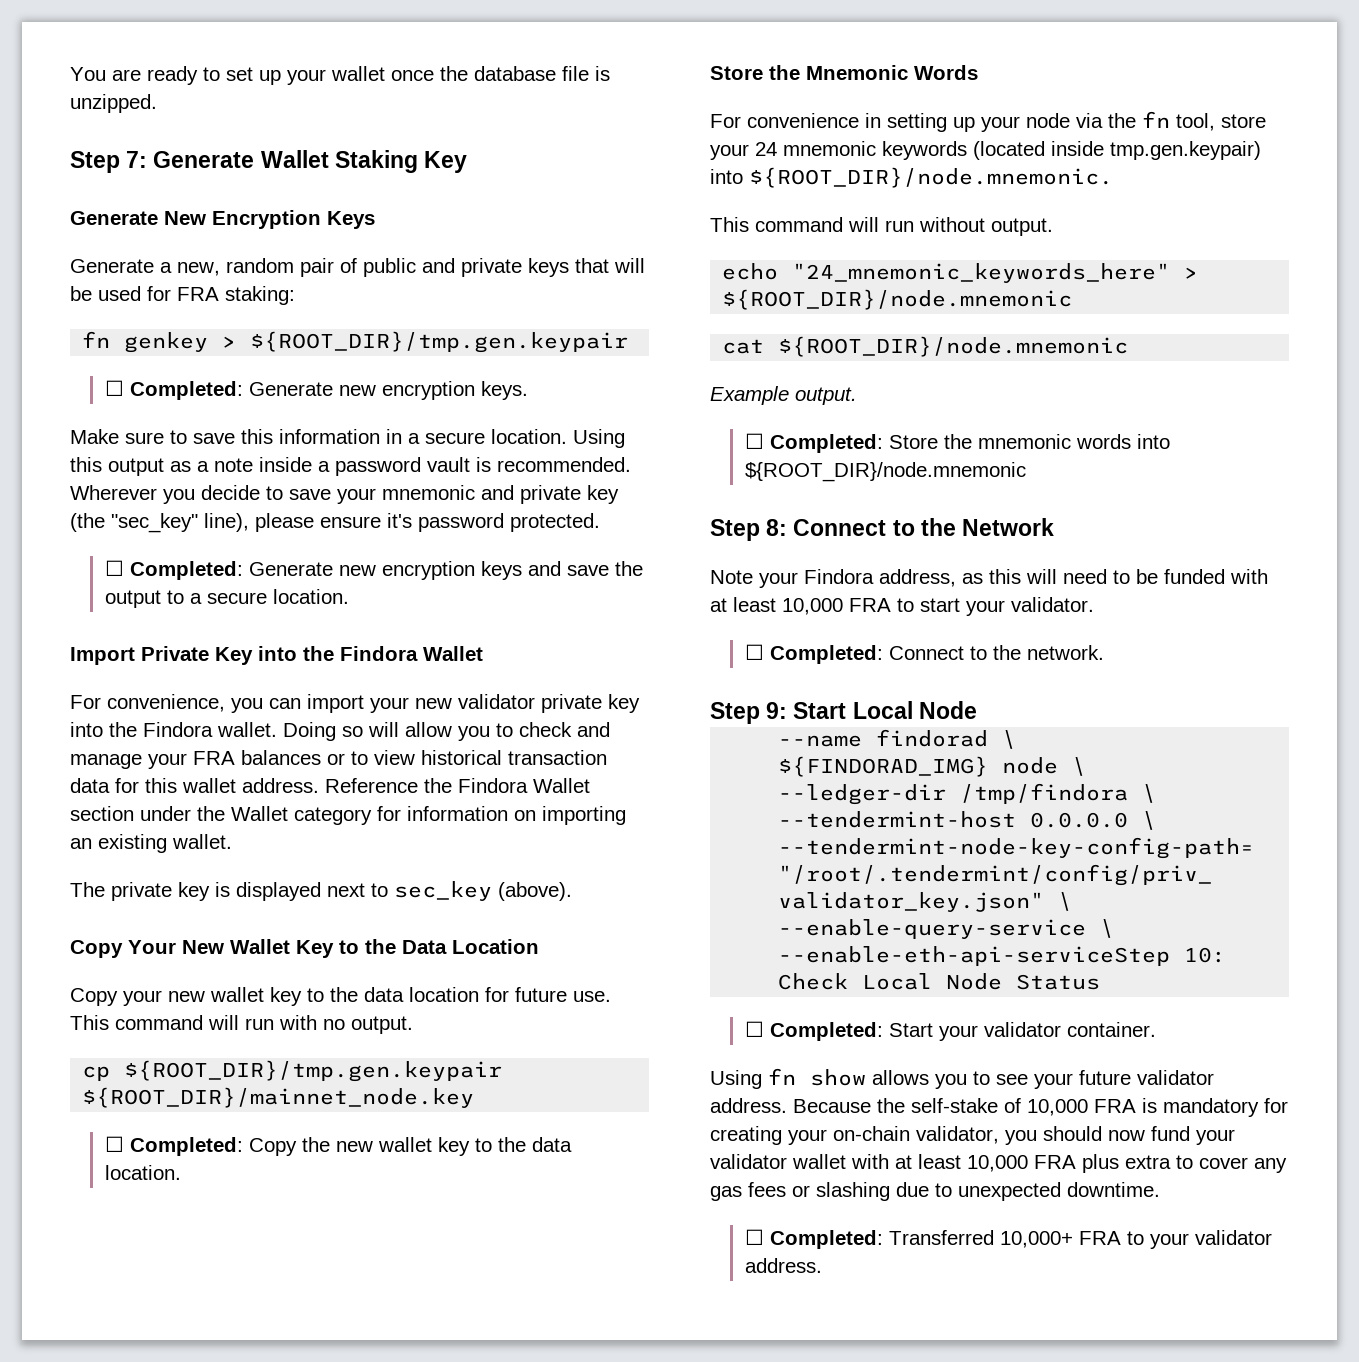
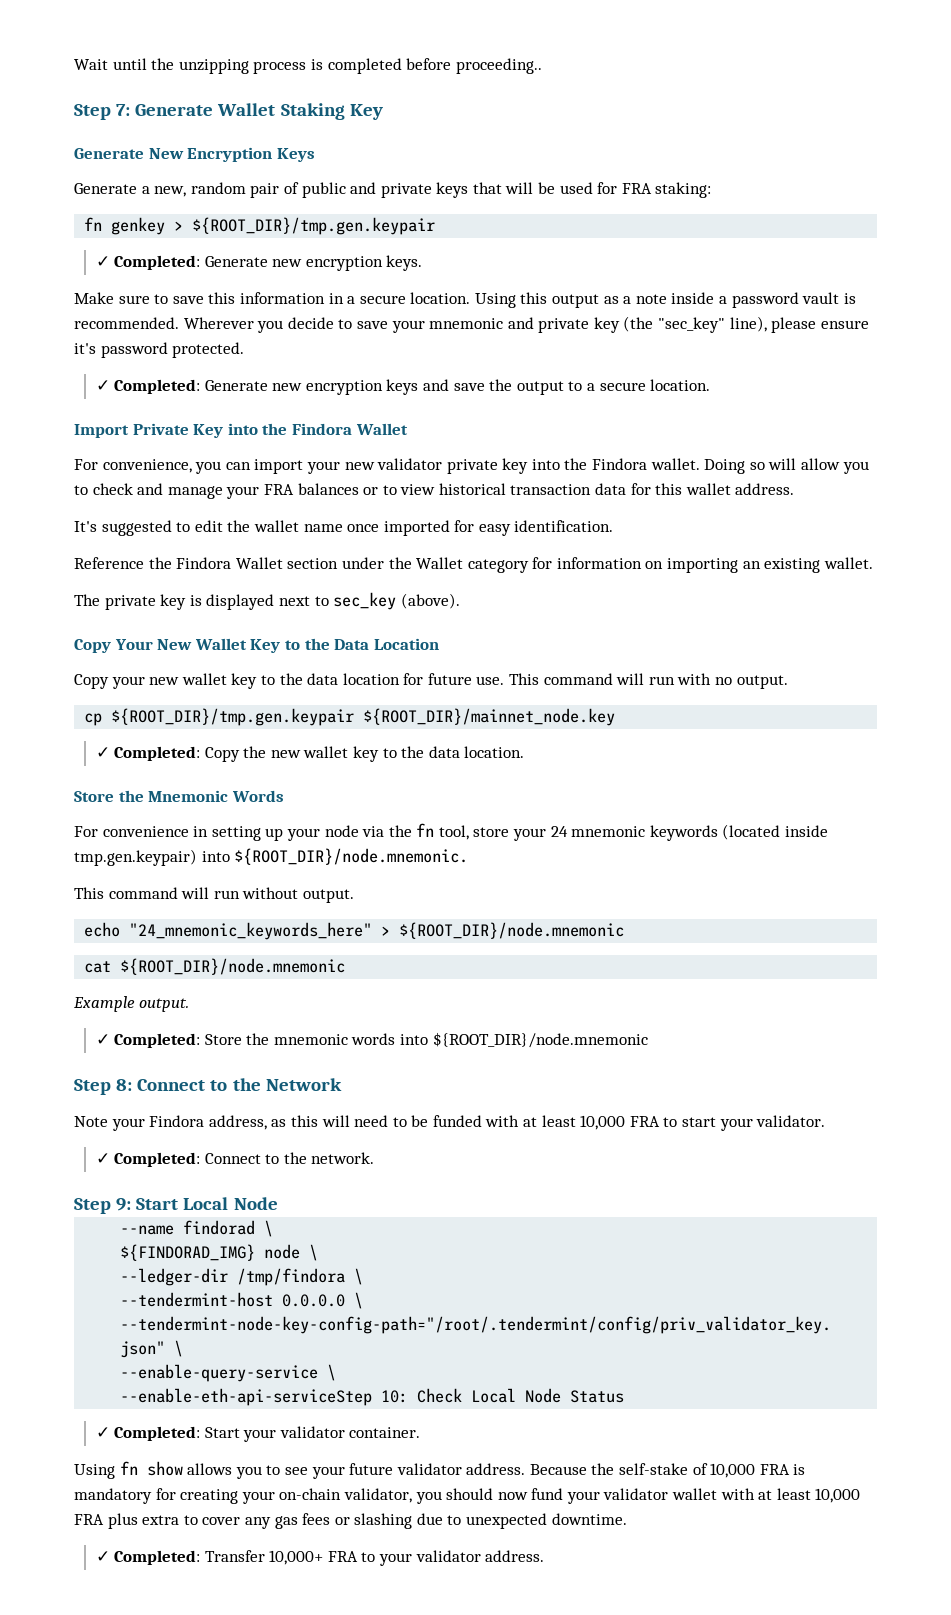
- You are ready to set up your wallet once the database file is unzipped.
+ Wait until the unzipping process is completed before proceeding..
- ☐ Completed: Generate new encryption keys.
+ ✓ Completed: Generate new encryption keys.
- ☐ Completed: Generate new encryption keys and save the output to a secure location.
+ ✓ Completed: Generate new encryption keys and save the output to a secure location.
- Doing so will allow you to check and manage your FRA balances or to view historical transaction data for this wallet address. Reference the Findora Wallet section under the Wallet category for information on importing an existing wallet.
+ Doing so will allow you to check and manage your FRA balances or to view historical transaction data for this wallet address.
+ It's suggested to edit the wallet name once imported for easy identification.
+ Reference the Findora Wallet section under the Wallet category for information on importing an existing wallet.
- ☐ Completed: Copy the new wallet key to the data location.
+ ✓ Completed: Copy the new wallet key to the data location.
- ☐ Completed: Store the mnemonic words into ${ROOT_DIR}/node.mnemonic
+ ✓ Completed: Store the mnemonic words into ${ROOT_DIR}/node.mnemonic
- ☐ Completed: Connect to the network.
+ ✓ Completed: Connect to the network.
- ☐ Completed: Start your validator container.
+ ✓ Completed: Start your validator container.
- ☐ Completed: Transferred 10,000+ FRA to your validator address.
+ ✓ Completed: Transfer 10,000+ FRA to your validator address.

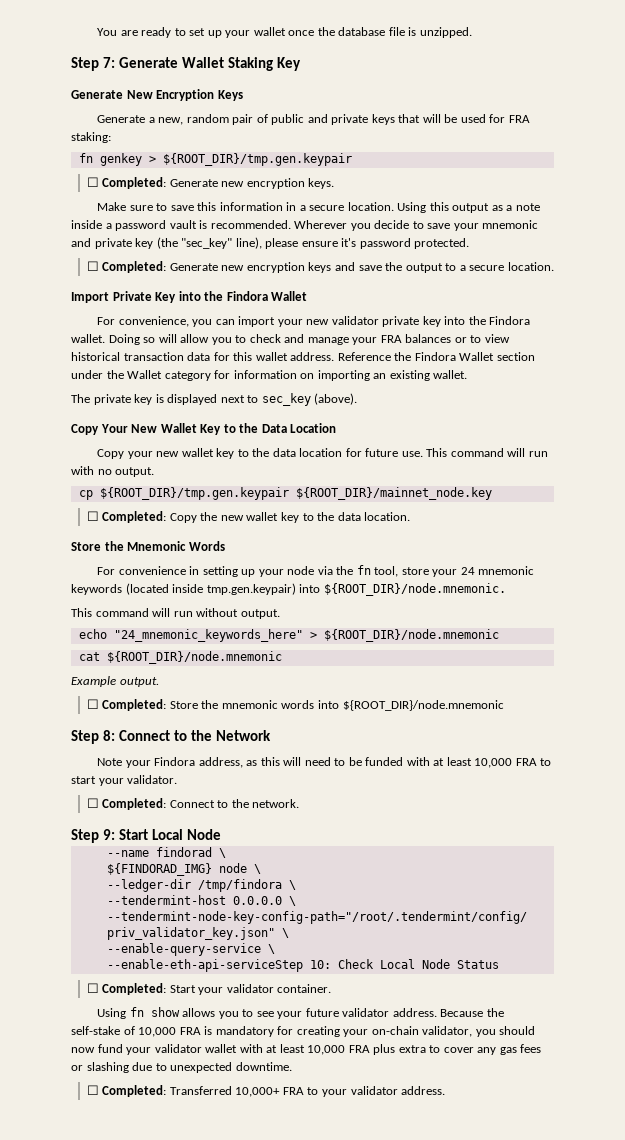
- Wait until the unzipping process is completed before proceeding..
+ You are ready to set up your wallet once the database file is unzipped.
- ✓ Completed: Generate new encryption keys.
+ ☐ Completed: Generate new encryption keys.
- ✓ Completed: Generate new encryption keys and save the output to a secure location.
+ ☐ Completed: Generate new encryption keys and save the output to a secure location.
- Doing so will allow you to check and manage your FRA balances or to view historical transaction data for this wallet address.
- It's suggested to edit the wallet name once imported for easy identification.
- Reference the Findora Wallet section under the Wallet category for information on importing an existing wallet.
+ Doing so will allow you to check and manage your FRA balances or to view historical transaction data for this wallet address. Reference the Findora Wallet section under the Wallet category for information on importing an existing wallet.
- ✓ Completed: Copy the new wallet key to the data location.
+ ☐ Completed: Copy the new wallet key to the data location.
- ✓ Completed: Store the mnemonic words into ${ROOT_DIR}/node.mnemonic
+ ☐ Completed: Store the mnemonic words into ${ROOT_DIR}/node.mnemonic
- ✓ Completed: Connect to the network.
+ ☐ Completed: Connect to the network.
- ✓ Completed: Start your validator container.
+ ☐ Completed: Start your validator container.
- ✓ Completed: Transfer 10,000+ FRA to your validator address.
+ ☐ Completed: Transferred 10,000+ FRA to your validator address.

